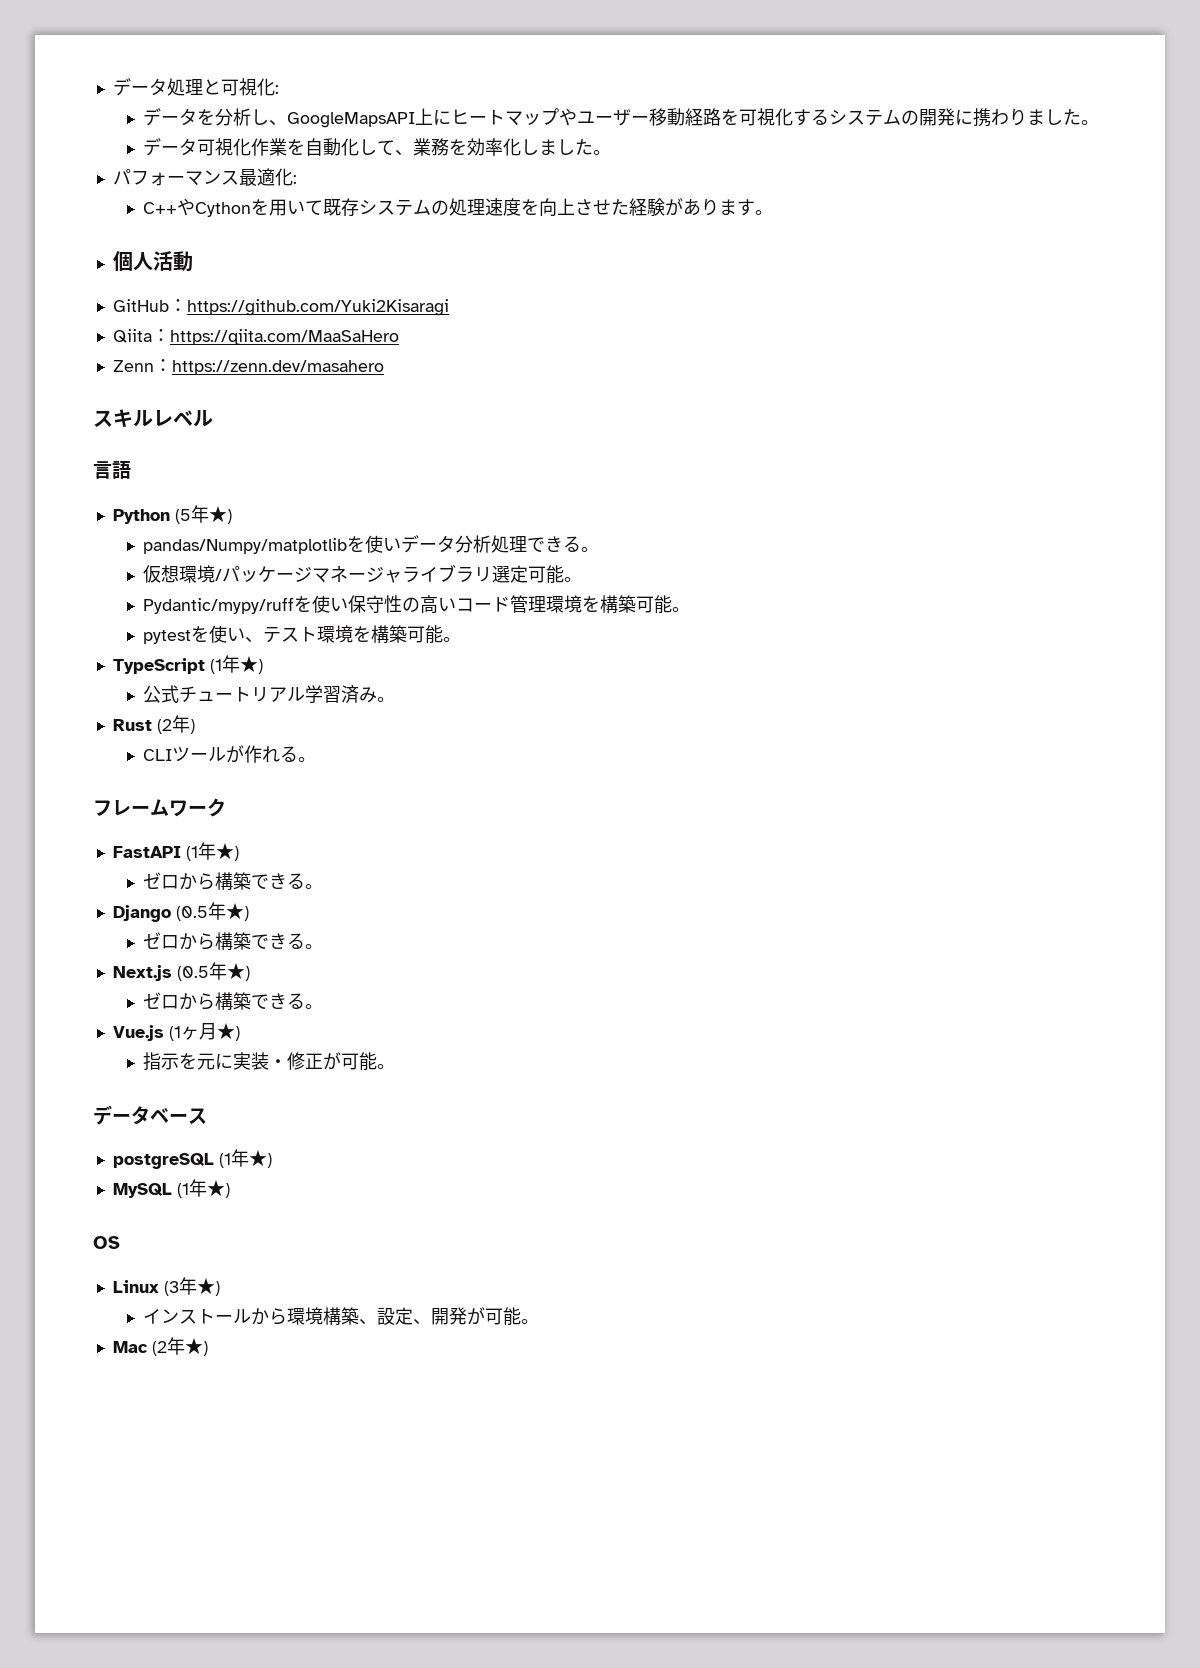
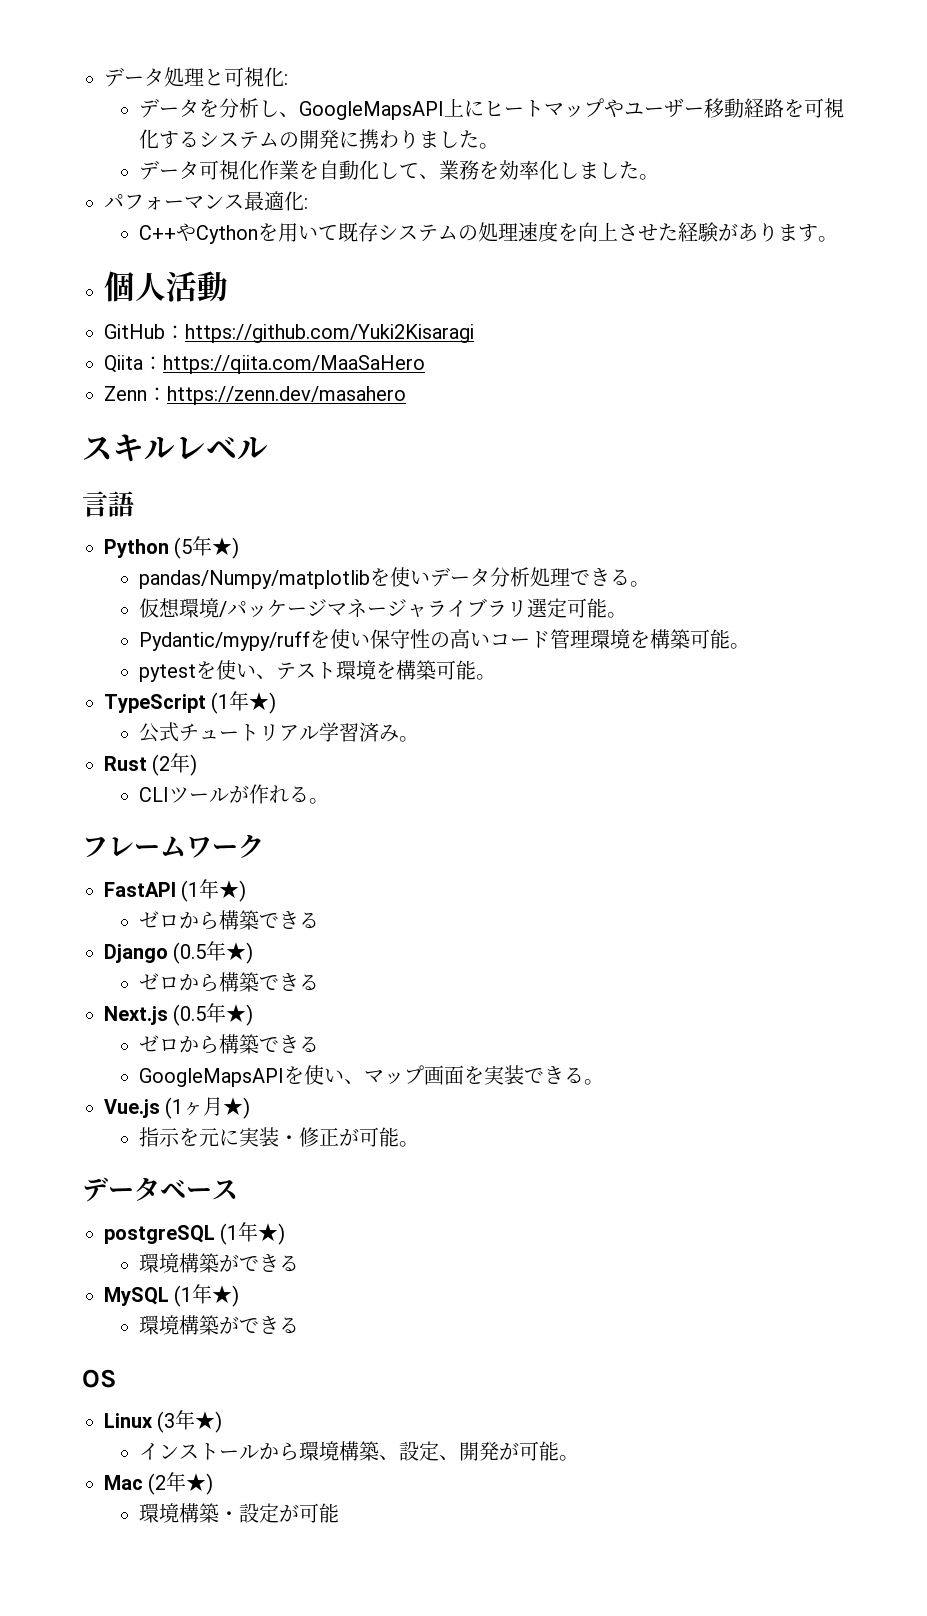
  FastAPI (1年★)
- ゼロから構築できる。
+ ゼロから構築できる
  Django (0.5年★)
- ゼロから構築できる。
+ ゼロから構築できる
  Next.js (0.5年★)
- ゼロから構築できる。
+ ゼロから構築できる
+ GoogleMapsAPIを使い、マップ画面を実装できる。
  postgreSQL (1年★)
+ 環境構築ができる
  MySQL (1年★)
+ 環境構築ができる
+ 環境構築・設定が可能

